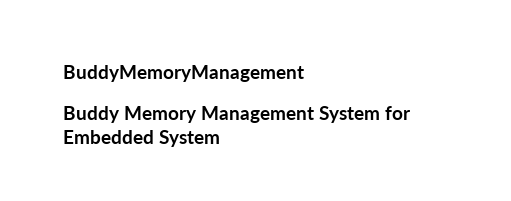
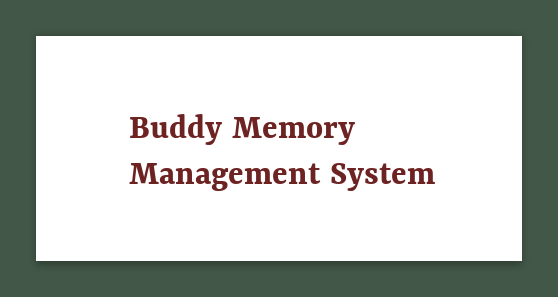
- BuddyMemoryManagement
- Buddy Memory Management System for Embedded System
+ Buddy Memory Management System

